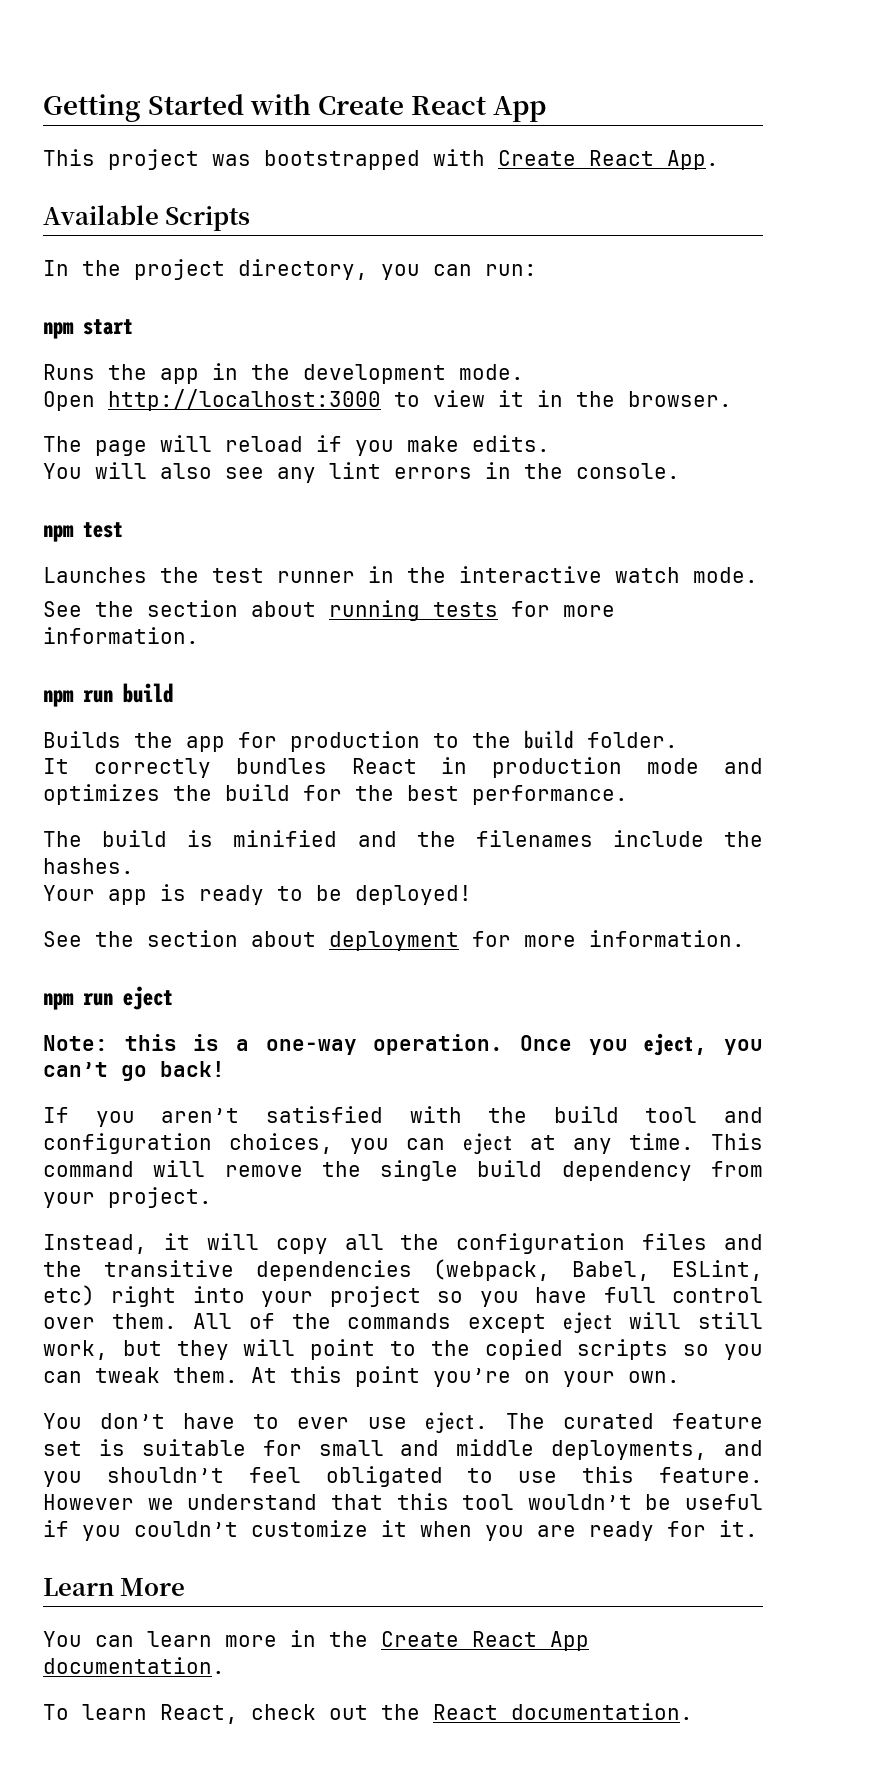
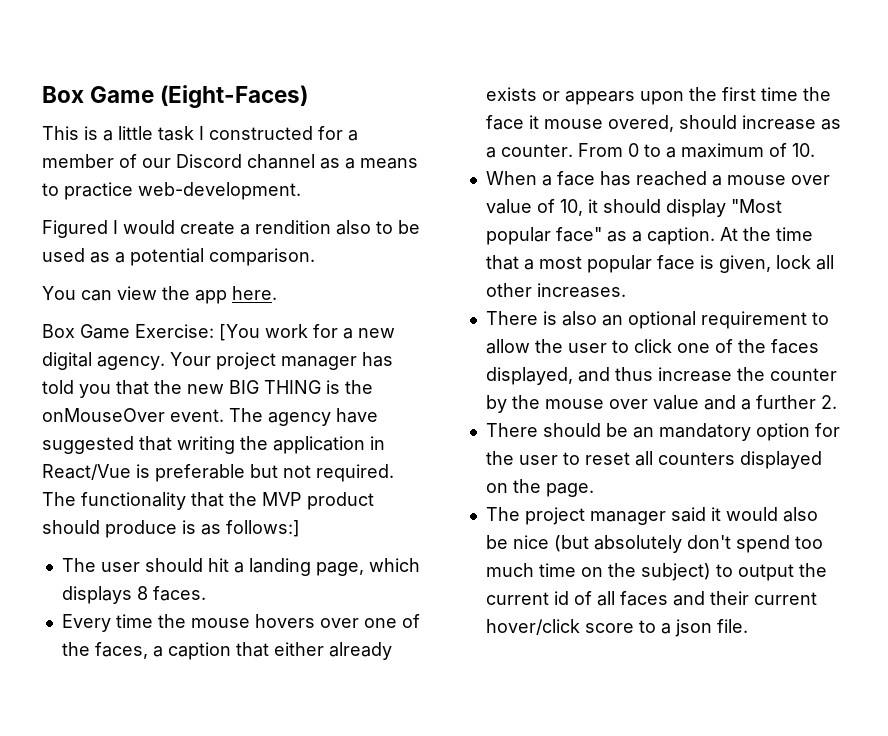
- Getting Started with Create React App
- This project was bootstrapped with Create React App.
- Available Scripts
- In the project directory, you can run:
- npm start
- Runs the app in the development mode.
- Open http://localhost:3000 to view it in the browser.
- The page will reload if you make edits.
- You will also see any lint errors in the console.
- npm test
- Launches the test runner in the interactive watch mode.
- See the section about running tests for more information.
- npm run build
- Builds the app for production to the build folder.
- It correctly bundles React in production mode and optimizes the build for the best performance.
- The build is minified and the filenames include the hashes.
- Your app is ready to be deployed!
- See the section about deployment for more information.
- npm run eject
- Note: this is a one-way operation. Once you eject, you can’t go back!
- If you aren’t satisfied with the build tool and configuration choices, you can eject at any time. This command will remove the single build dependency from your project.
- Instead, it will copy all the configuration files and the transitive dependencies (webpack, Babel, ESLint, etc) right into your project so you have full control over them. All of the commands except eject will still work, but they will point to the copied scripts so you can tweak them. At this point you’re on your own.
- You don’t have to ever use eject. The curated feature set is suitable for small and middle deployments, and you shouldn’t feel obligated to use this feature. However we understand that this tool wouldn’t be useful if you couldn’t customize it when you are ready for it.
- Learn More
- You can learn more in the Create React App documentation.
- To learn React, check out the React documentation.
+ Box Game (Eight-Faces)
+ This is a little task I constructed for a member of our Discord channel as a means to practice web-development.
+ Figured I would create a rendition also to be used as a potential comparison.
+ You can view the app here.
+ Box Game Exercise: [You work for a new digital agency. Your project manager has told you that the new BIG THING is the onMouseOver event. The agency have suggested that writing the application in React/Vue is preferable but not required. The functionality that the MVP product should produce is as follows:]
+ The user should hit a landing page, which displays 8 faces.
+ Every time the mouse hovers over one of the faces, a caption that either already exists or appears upon the first time the face it mouse overed, should increase as a counter. From 0 to a maximum of 10.
+ When a face has reached a mouse over value of 10, it should display "Most popular face" as a caption. At the time that a most popular face is given, lock all other increases.
+ There is also an optional requirement to allow the user to click one of the faces displayed, and thus increase the counter by the mouse over value and a further 2.
+ There should be an mandatory option for the user to reset all counters displayed on the page.
+ The project manager said it would also be nice (but absolutely don't spend too much time on the subject) to output the current id of all faces and their current hover/click score to a json file.

